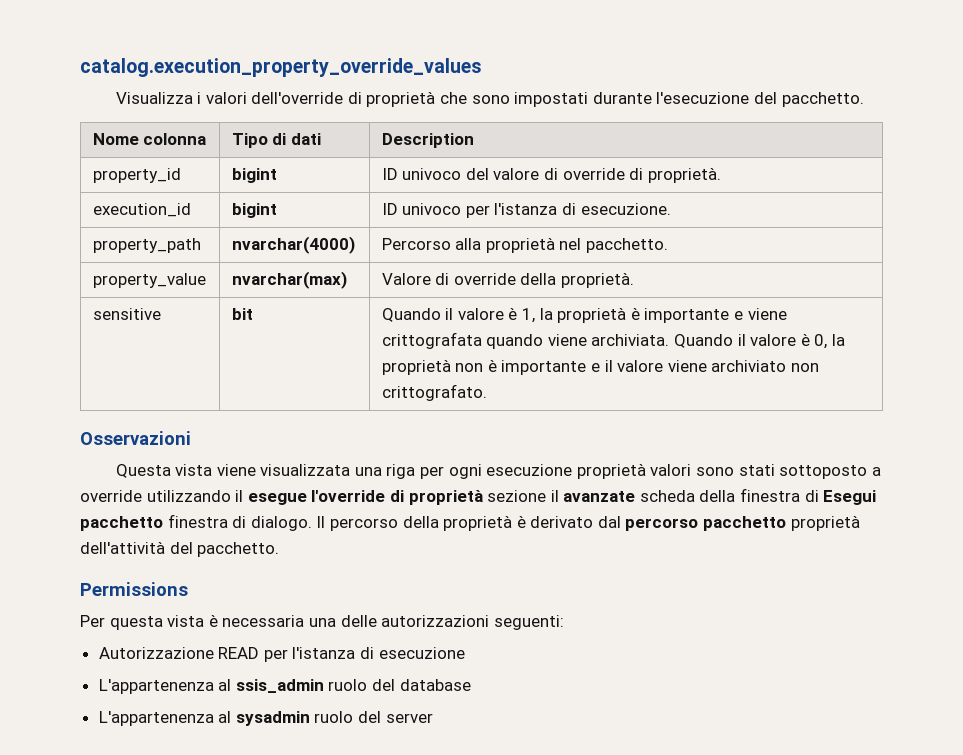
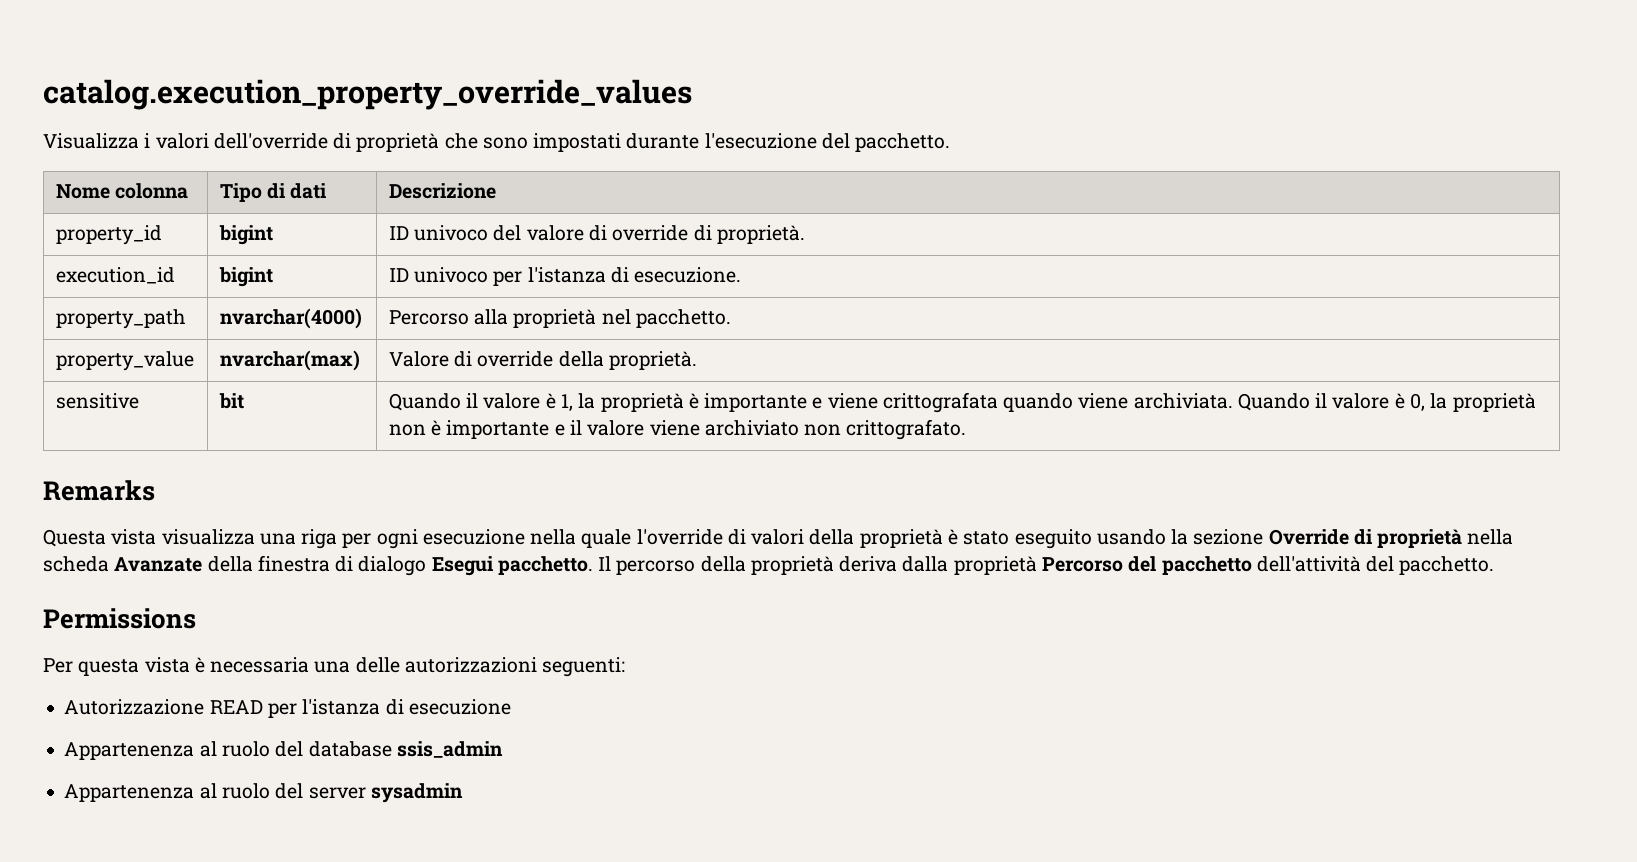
- Nome colonna | Tipo di dati | Description
+ Nome colonna | Tipo di dati | Descrizione
- Osservazioni
+ Remarks
- Questa vista viene visualizzata una riga per ogni esecuzione proprietà valori sono stati sottoposto a override utilizzando il esegue l'override di proprietà sezione il avanzate scheda della finestra di Esegui pacchetto finestra di dialogo. Il percorso della proprietà è derivato dal percorso pacchetto proprietà dell'attività del pacchetto.
+ Questa vista visualizza una riga per ogni esecuzione nella quale l'override di valori della proprietà è stato eseguito usando la sezione Override di proprietà nella scheda Avanzate della finestra di dialogo Esegui pacchetto. Il percorso della proprietà deriva dalla proprietà Percorso del pacchetto dell'attività del pacchetto.
- L'appartenenza al ssis_admin ruolo del database
- L'appartenenza al sysadmin ruolo del server
+ Appartenenza al ruolo del database ssis_admin
+ Appartenenza al ruolo del server sysadmin

